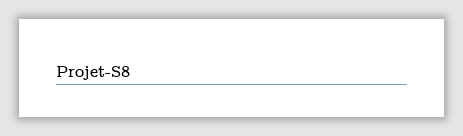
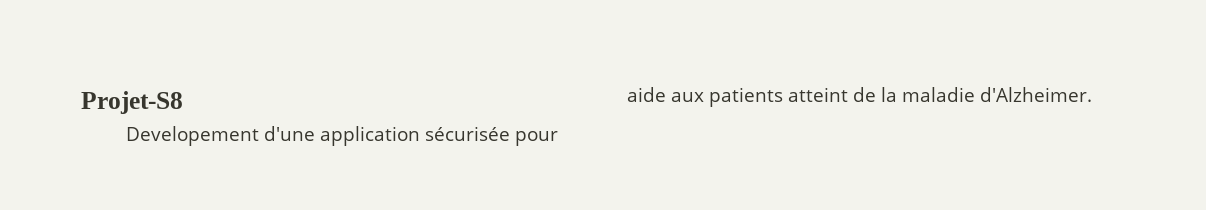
+ Developement d'une application sécurisée pour aide aux patients atteint de la maladie d'Alzheimer.

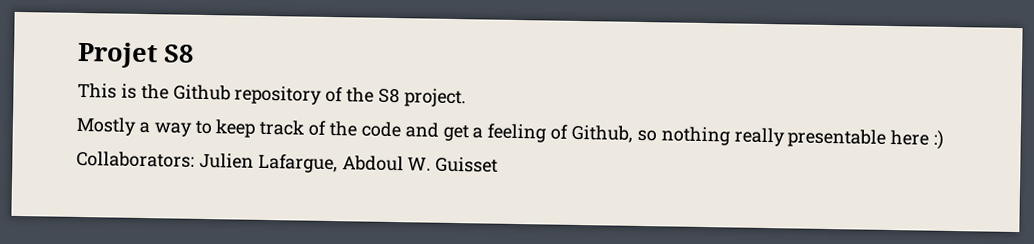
- Projet-S8
- Developement d'une application sécurisée pour aide aux patients atteint de la maladie d'Alzheimer.
+ Projet S8
+ This is the Github repository of the S8 project.
+ Mostly a way to keep track of the code and get a feeling of Github, so nothing really presentable here :)
+ Collaborators: Julien Lafargue, Abdoul W. Guisset

